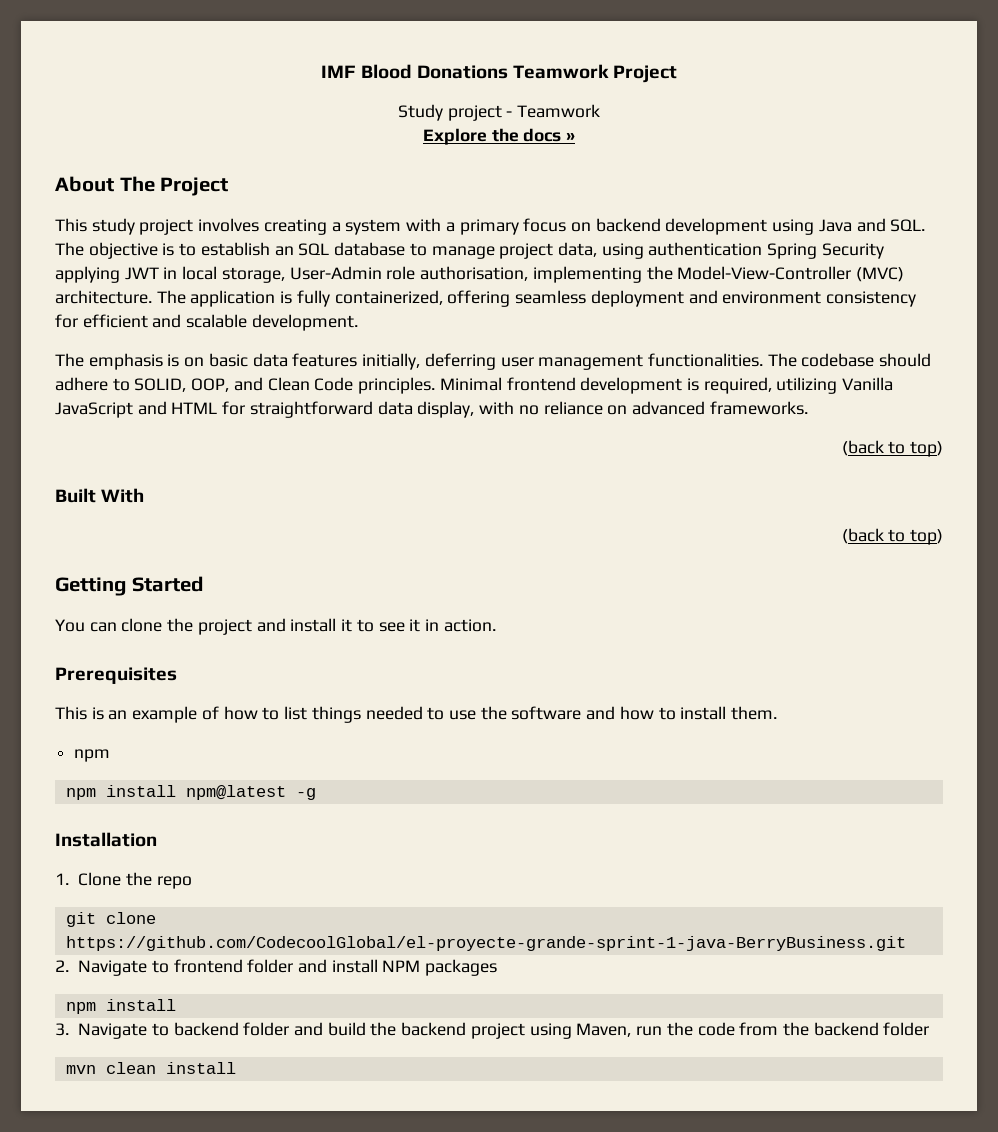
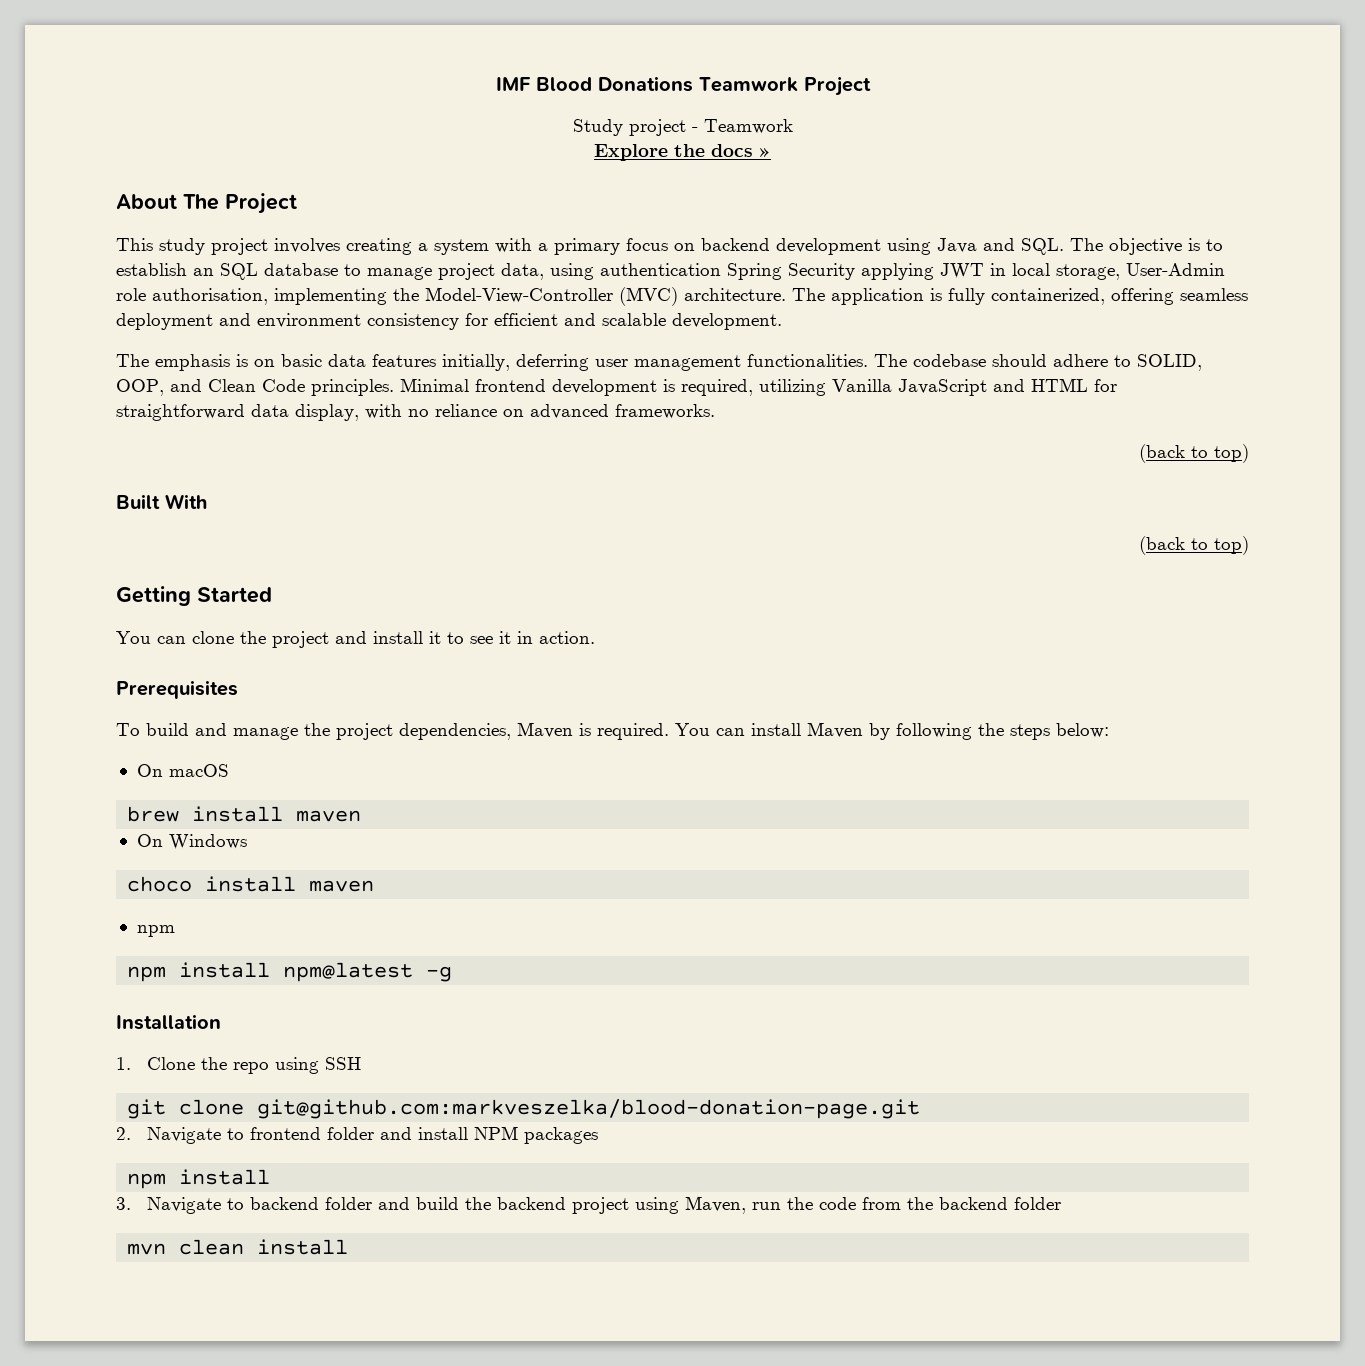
- This is an example of how to list things needed to use the software and how to install them.
+ To build and manage the project dependencies, Maven is required. You can install Maven by following the steps below:
+ On macOS
+ brew install maven
+ On Windows
+ choco install maven
- 1. Clone the repo
+ 1. Clone the repo using SSH
- git clone https://github.com/CodecoolGlobal/el-proyecte-grande-sprint-1-java-BerryBusiness.git
+ git clone git@github.com:markveszelka/blood-donation-page.git

